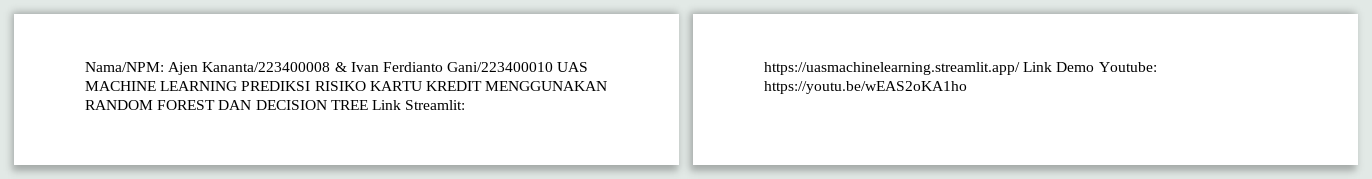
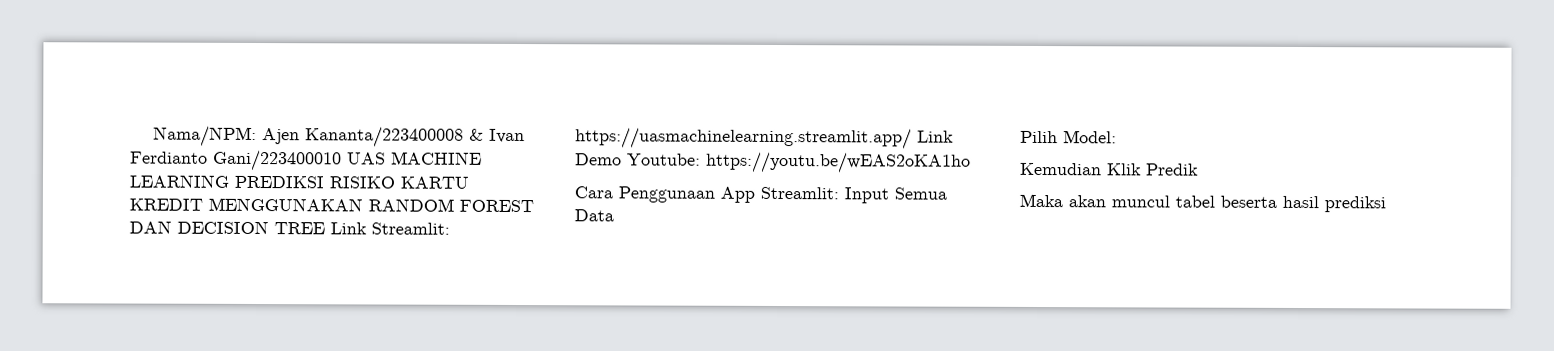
+ Cara Penggunaan App Streamlit: Input Semua Data
+ Pilih Model:
+ Kemudian Klik Predik
+ Maka akan muncul tabel beserta hasil prediksi

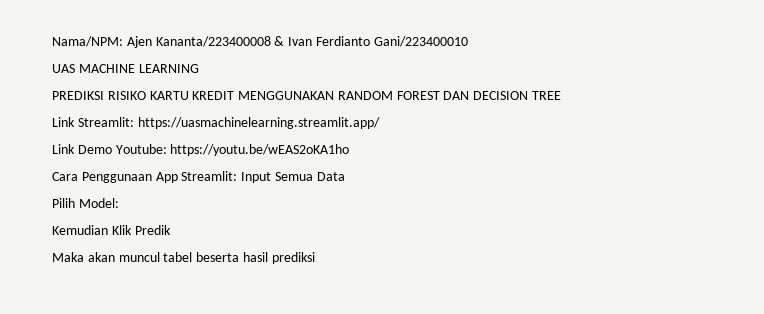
- Nama/NPM: Ajen Kananta/223400008 & Ivan Ferdianto Gani/223400010 UAS MACHINE LEARNING PREDIKSI RISIKO KARTU KREDIT MENGGUNAKAN RANDOM FOREST DAN DECISION TREE Link Streamlit: https://uasmachinelearning.streamlit.app/ Link Demo Youtube: https://youtu.be/wEAS2oKA1ho
+ Nama/NPM: Ajen Kananta/223400008 & Ivan Ferdianto Gani/223400010
+ UAS MACHINE LEARNING
+ PREDIKSI RISIKO KARTU KREDIT MENGGUNAKAN RANDOM FOREST DAN DECISION TREE
+ Link Streamlit: https://uasmachinelearning.streamlit.app/
+ Link Demo Youtube: https://youtu.be/wEAS2oKA1ho

